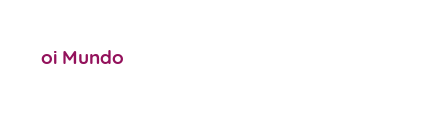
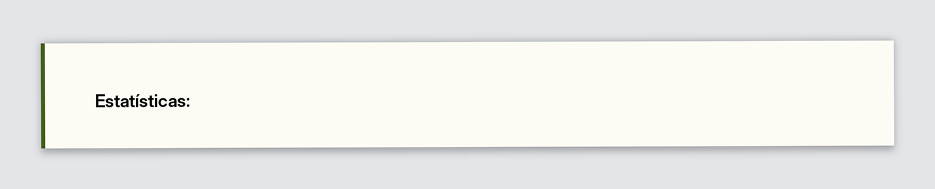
- oi Mundo
+ Estatísticas:

